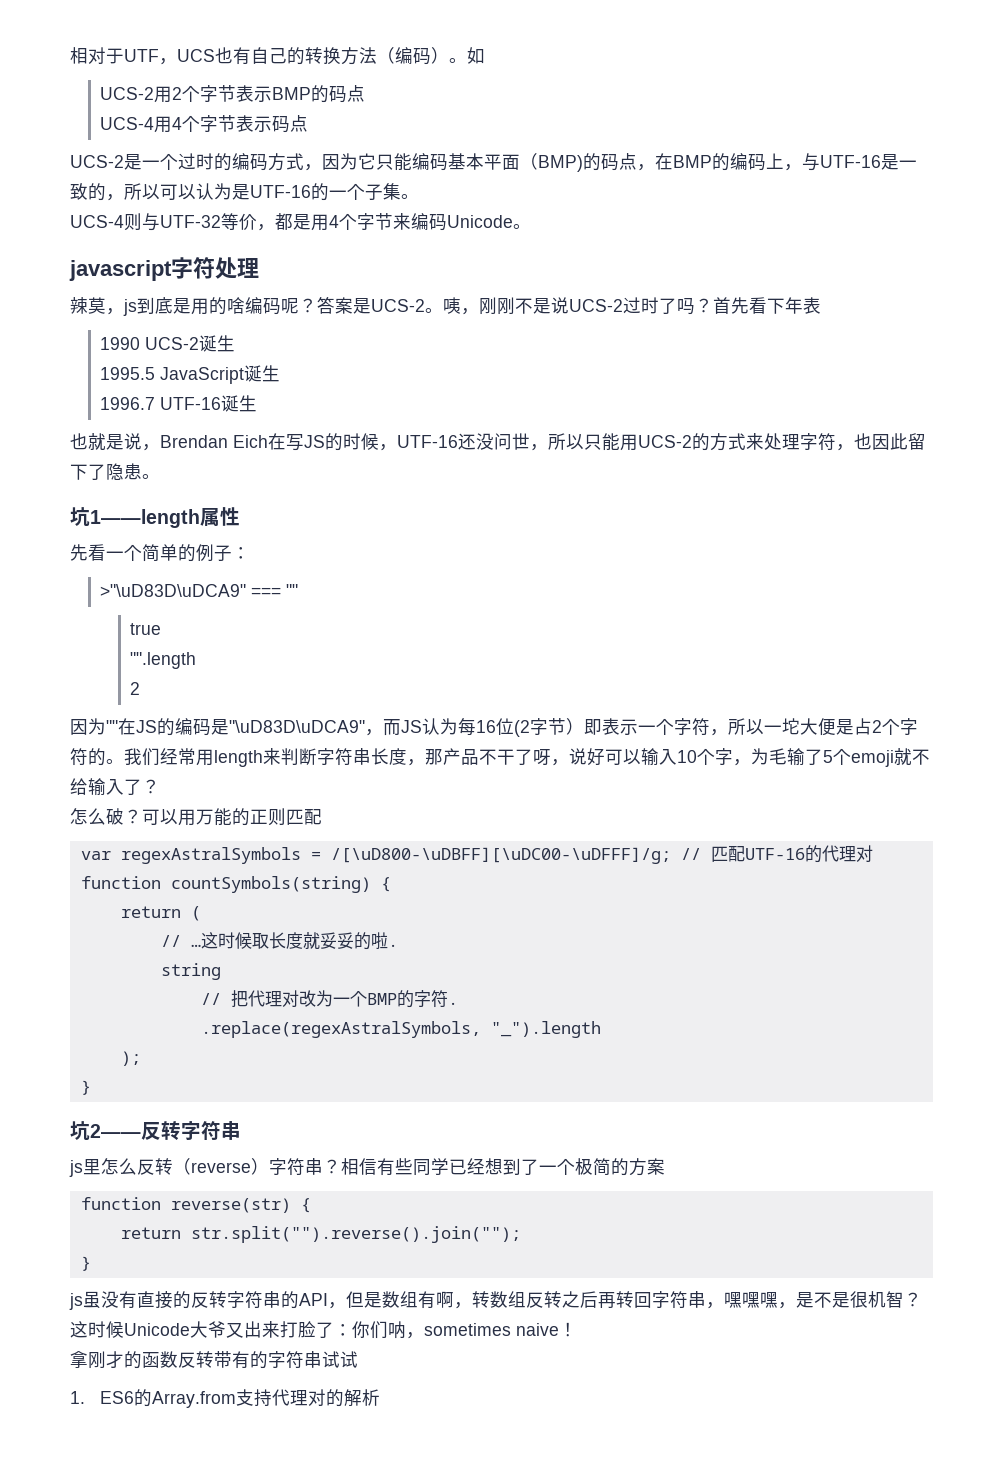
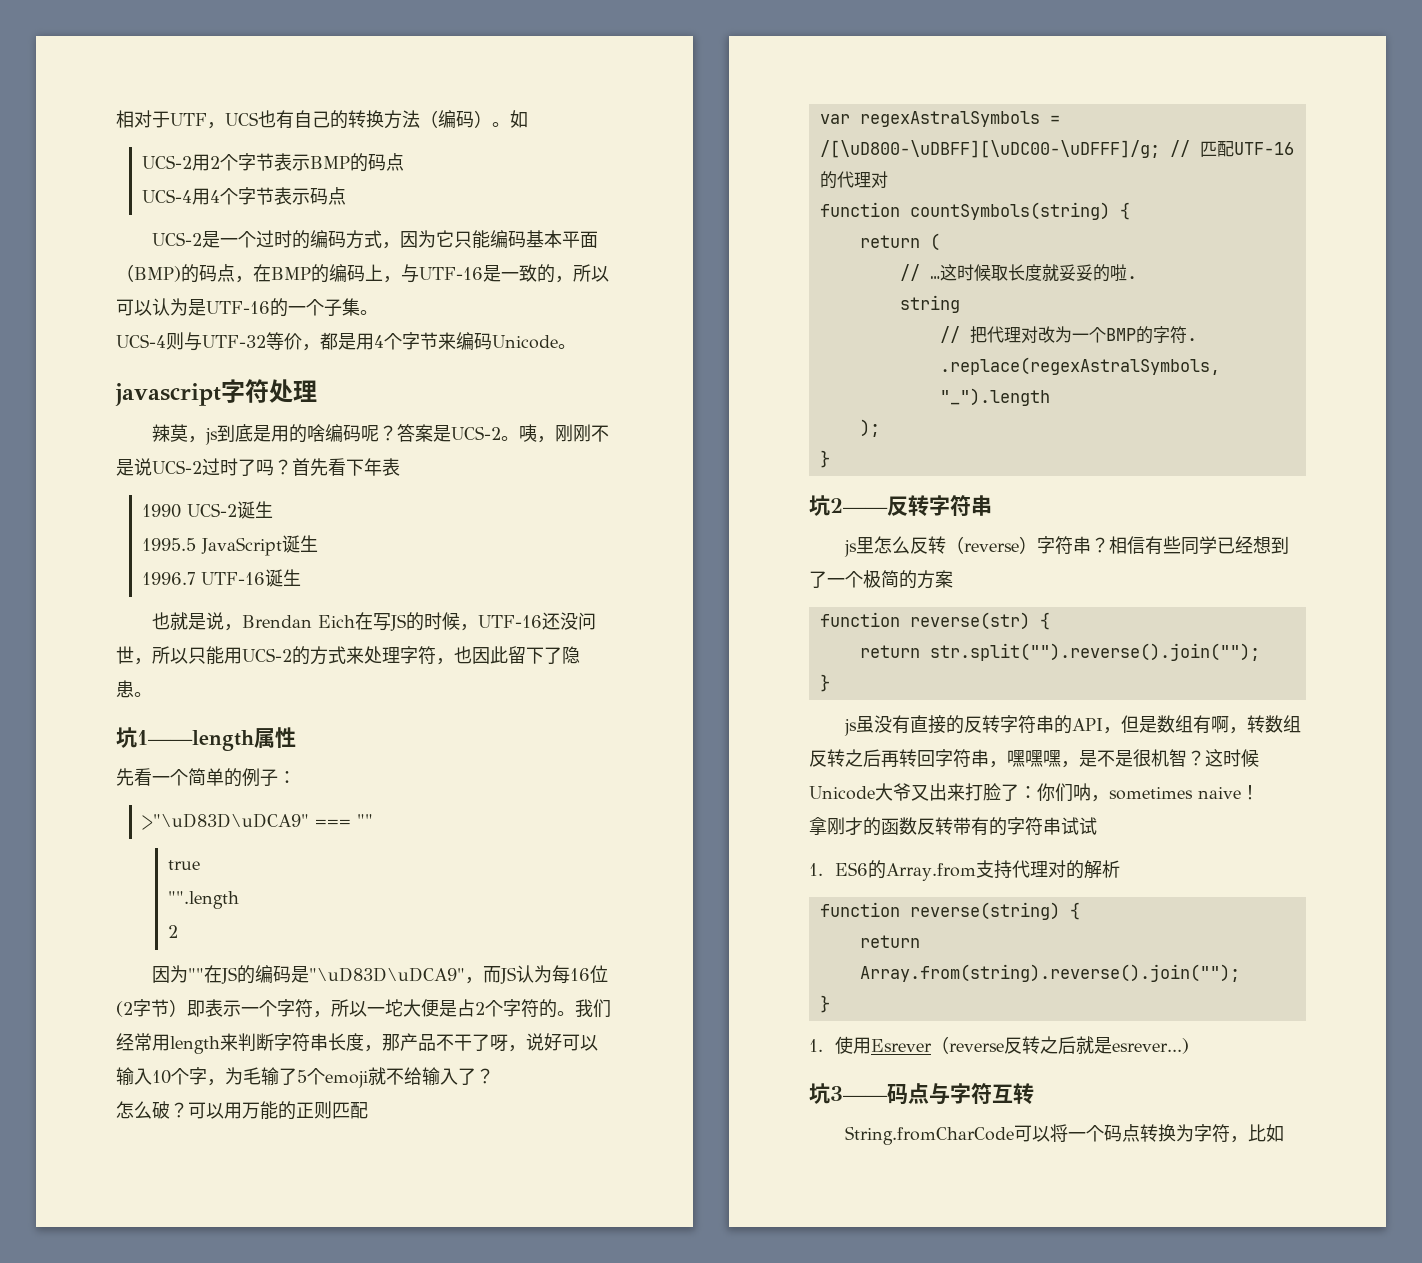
+ function reverse(string) {
+ return Array.from(string).reverse().join("");
+ }
+ 1.使用Esrever（reverse反转之后就是esrever...)
+ 坑3——码点与字符互转
+ String.fromCharCode可以将一个码点转换为字符，比如

